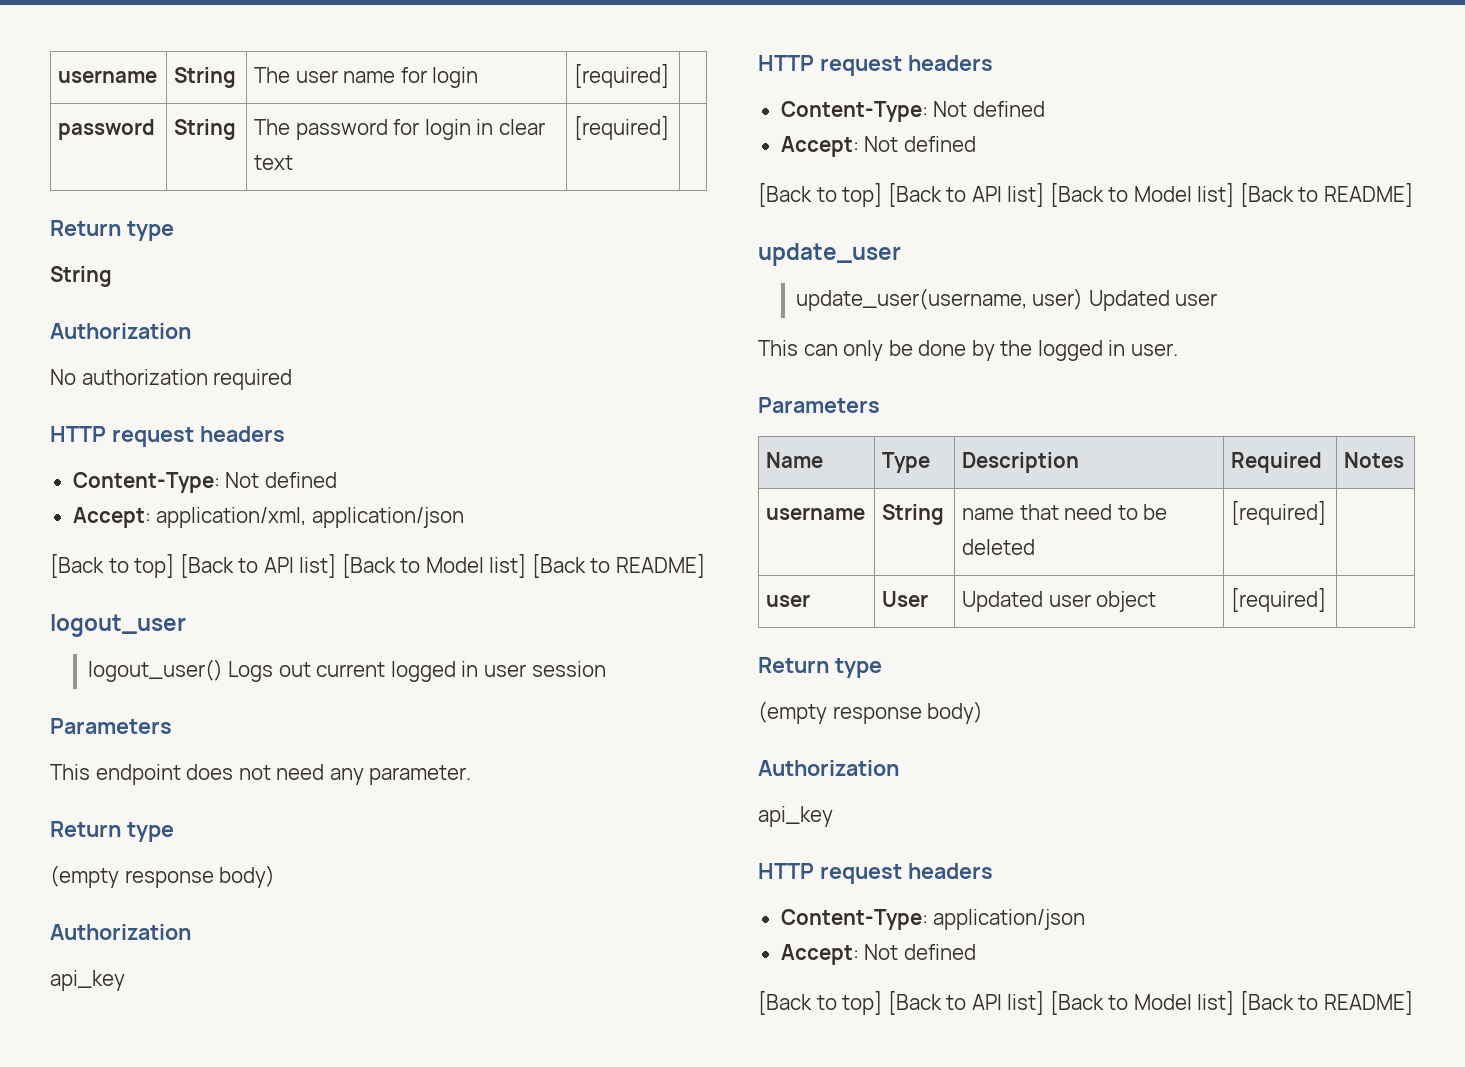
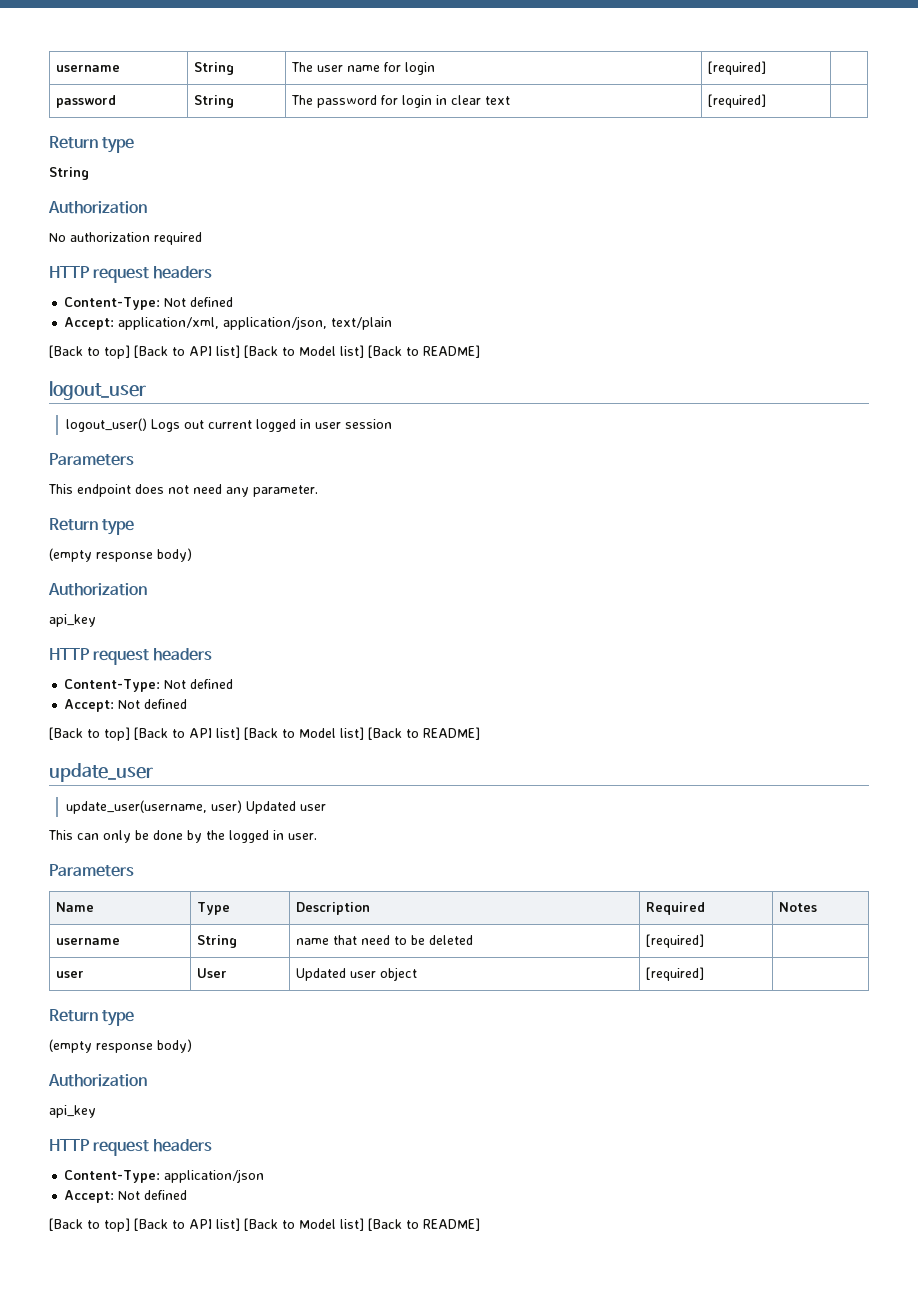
- Accept: application/xml, application/json
+ Accept: application/xml, application/json, text/plain

